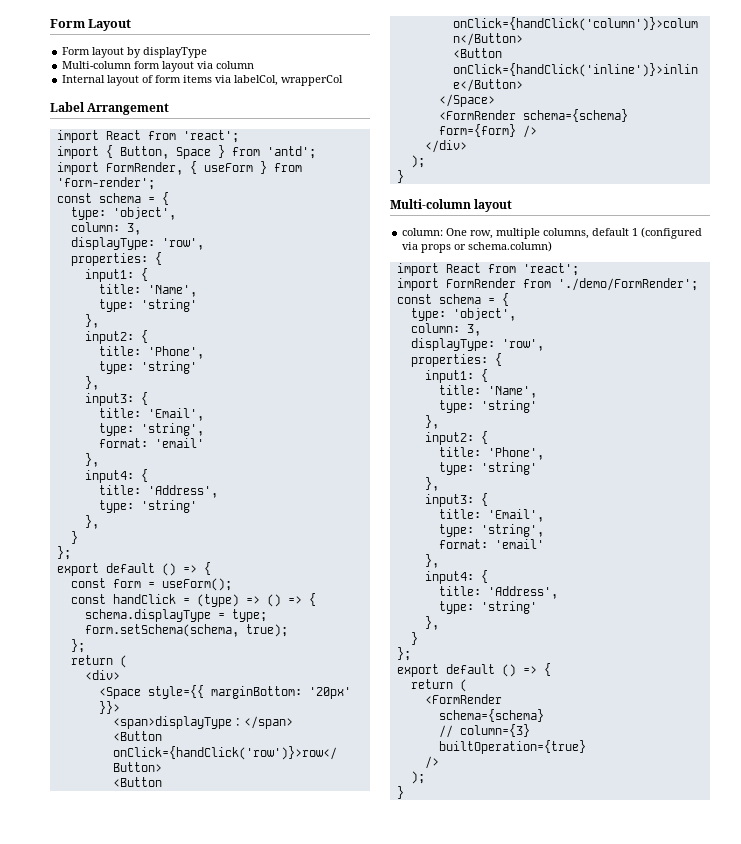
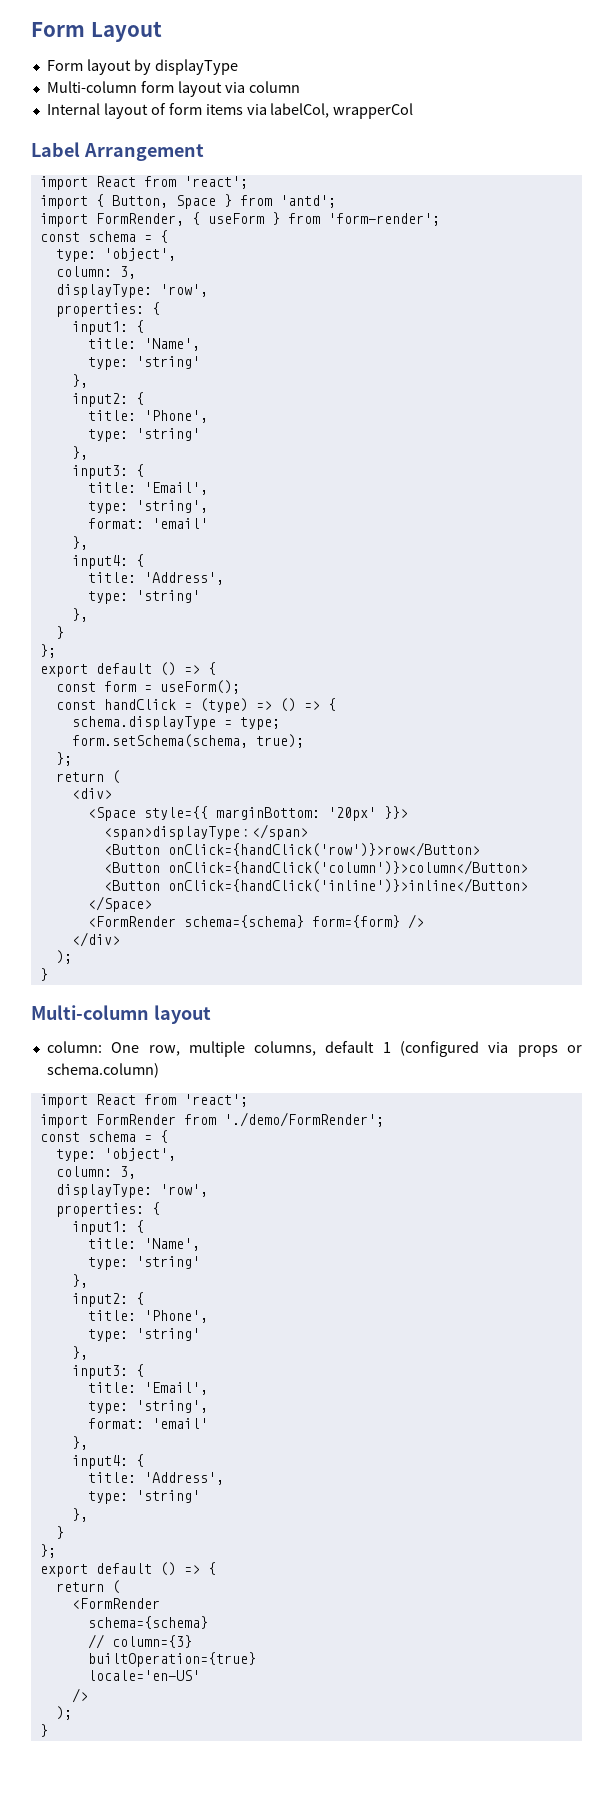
+ locale='en-US'

